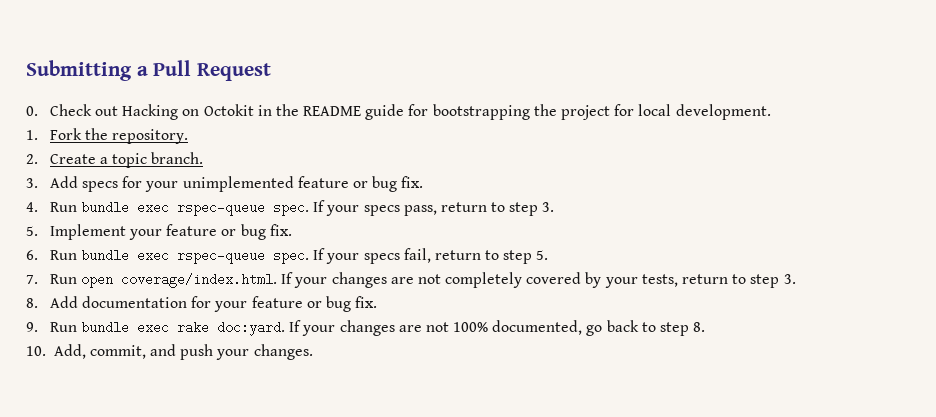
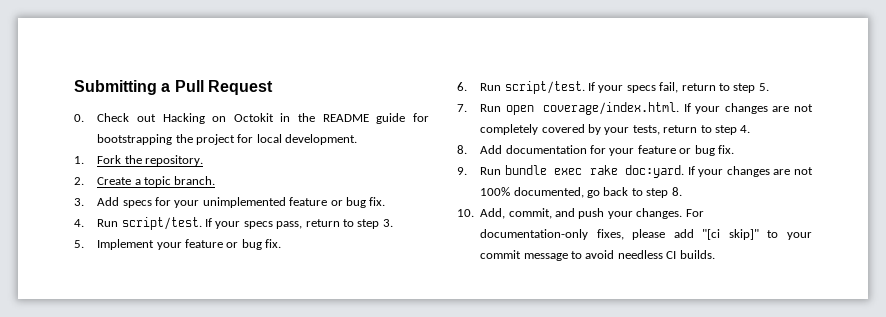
- 4. Run bundle exec rspec-queue spec.
+ 4. Run script/test.
- 6. Run bundle exec rspec-queue spec.
+ 6. Run script/test.
- 7. Run open coverage/index.html. If your changes are not completely covered by your tests, return to step 3.
+ 7. Run open coverage/index.html. If your changes are not completely covered by your tests, return to step 4.
+ For documentation-only fixes, please add "[ci skip]" to your commit message to avoid needless CI builds.

